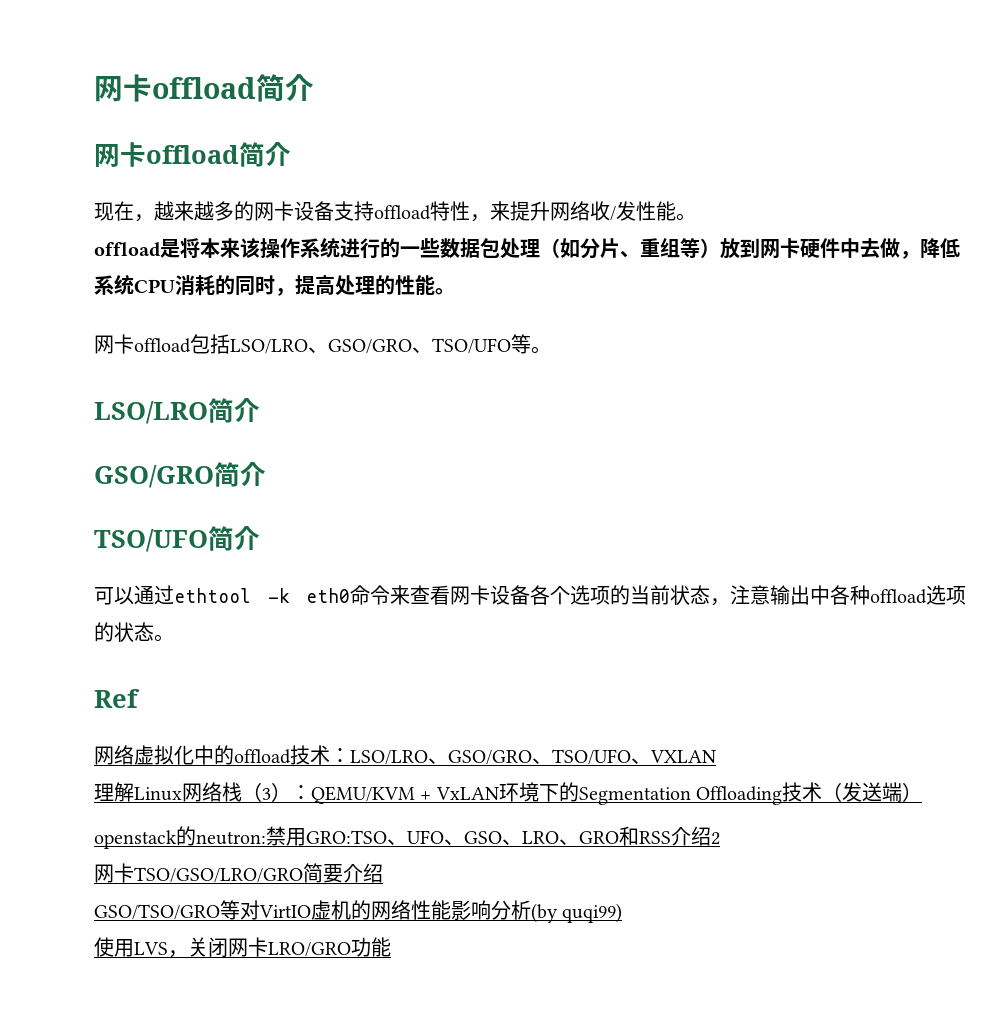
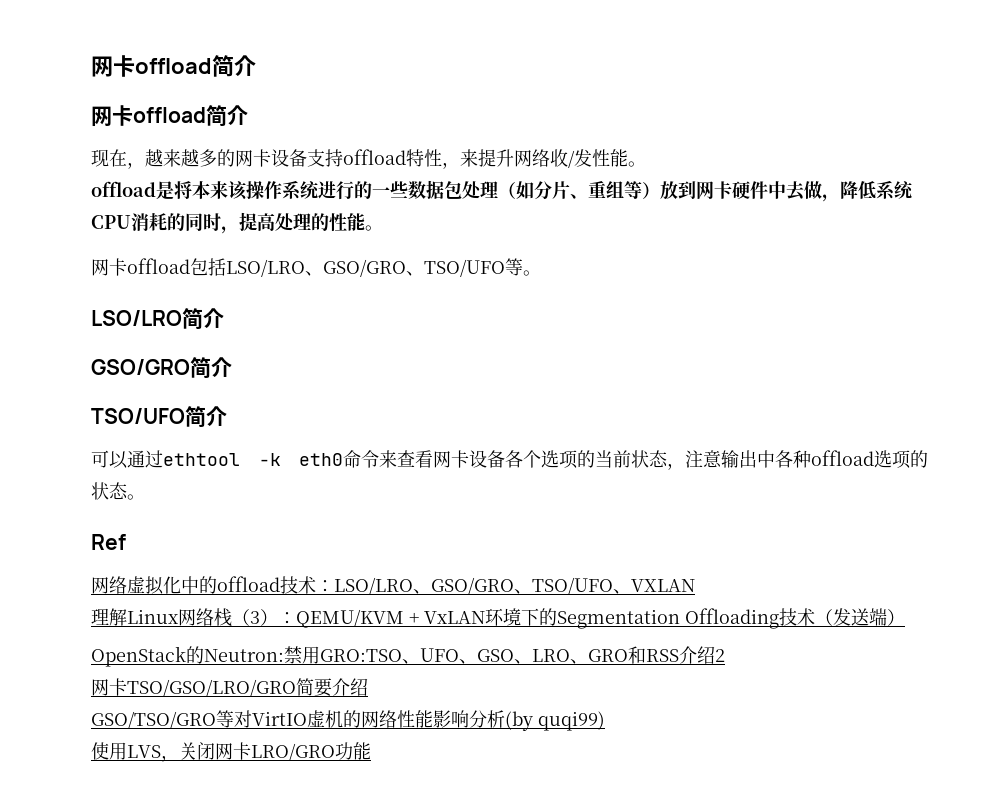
- openstack的neutron:禁用GRO:TSO、UFO、GSO、LRO、GRO和RSS介绍2
+ OpenStack的Neutron:禁用GRO:TSO、UFO、GSO、LRO、GRO和RSS介绍2

